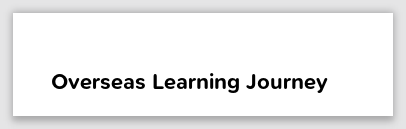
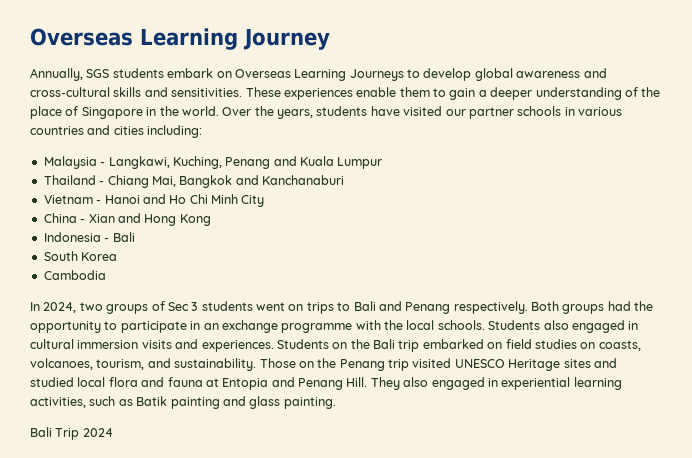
+ Annually, SGS students embark on Overseas Learning Journeys to develop global awareness and cross-cultural skills and sensitivities. These experiences enable them to gain a deeper understanding of the place of Singapore in the world. Over the years, students have visited our partner schools in various countries and cities including:
+ Malaysia - Langkawi, Kuching, Penang and Kuala Lumpur
+ Thailand - Chiang Mai, Bangkok and Kanchanaburi
+ Vietnam - Hanoi and Ho Chi Minh City
+ China - Xian and Hong Kong
+ Indonesia - Bali
+ South Korea
+ Cambodia
+ In 2024, two groups of Sec 3 students went on trips to Bali and Penang respectively. Both groups had the opportunity to participate in an exchange programme with the local schools. Students also engaged in cultural immersion visits and experiences. Students on the Bali trip embarked on field studies on coasts, volcanoes, tourism, and sustainability. Those on the Penang trip visited UNESCO Heritage sites and studied local flora and fauna at Entopia and Penang Hill. They also engaged in experiential learning activities, such as Batik painting and glass painting.
+ Bali Trip 2024

